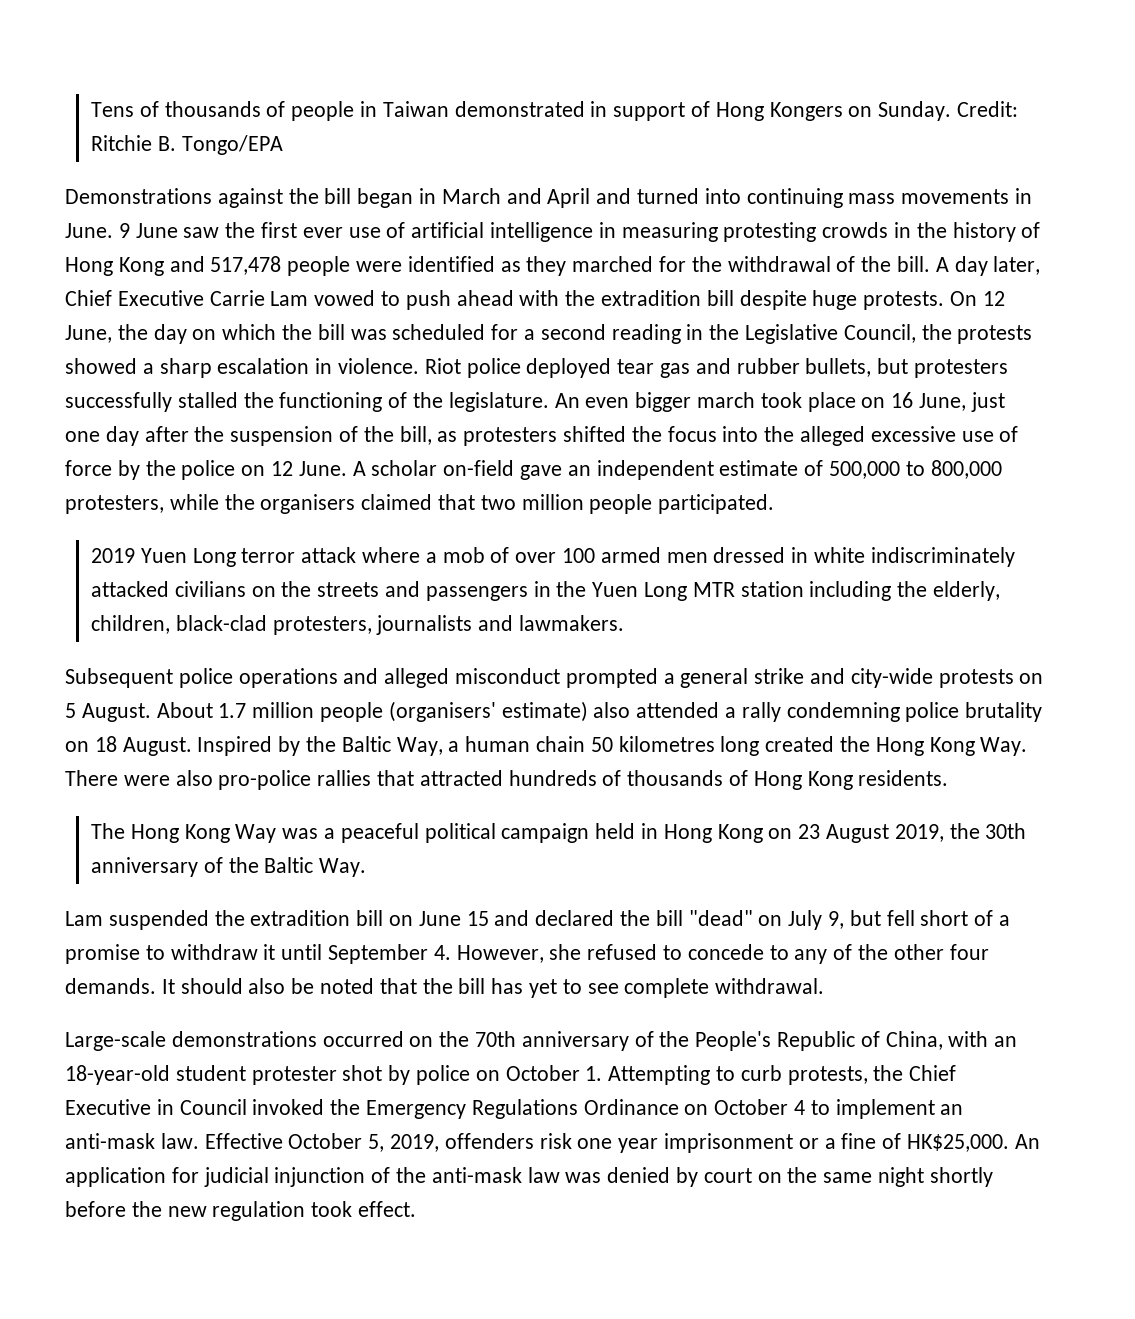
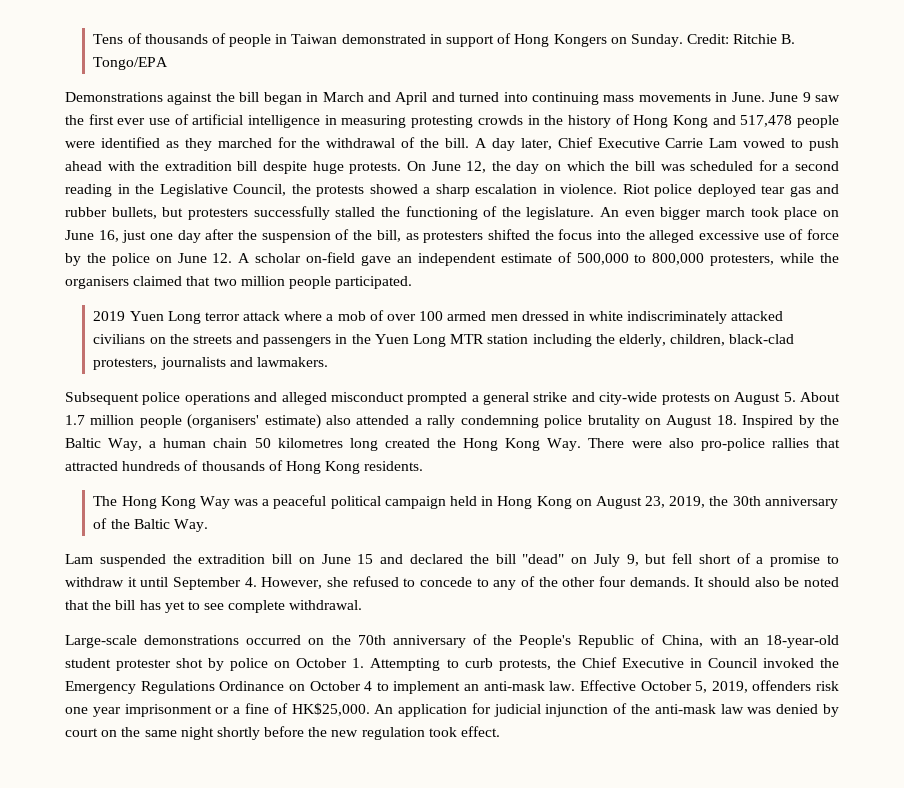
- 9 June saw the first ever use of artificial intelligence in measuring protesting crowds in the history of Hong Kong and 517,478 people were identified as they marched for the withdrawal of the bill.
+ June 9 saw the first ever use of artificial intelligence in measuring protesting crowds in the history of Hong Kong and 517,478 people were identified as they marched for the withdrawal of the bill.
- On 12 June, the day on which the bill was scheduled for a second reading in the Legislative Council, the protests showed a sharp escalation in violence.
+ On June 12, the day on which the bill was scheduled for a second reading in the Legislative Council, the protests showed a sharp escalation in violence.
- An even bigger march took place on 16 June, just one day after the suspension of the bill, as protesters shifted the focus into the alleged excessive use of force by the police on 12 June. A scholar on-field gave an independent estimate of 500,000 to 800,000 protesters, while the organisers claimed that two million people participated.
+ An even bigger march took place on June 16, just one day after the suspension of the bill, as protesters shifted the focus into the alleged excessive use of force by the police on June 12. A scholar on-field gave an independent estimate of 500,000 to 800,000 protesters, while the organisers claimed that two million people participated.
- Subsequent police operations and alleged misconduct prompted a general strike and city-wide protests on 5 August. About 1.7 million people (organisers' estimate) also attended a rally condemning police brutality on 18 August. Inspired by the Baltic Way, a human chain 50 kilometres long created the Hong Kong Way. There were also pro-police rallies that attracted hundreds of thousands of Hong Kong residents.
+ Subsequent police operations and alleged misconduct prompted a general strike and city-wide protests on August 5. About 1.7 million people (organisers' estimate) also attended a rally condemning police brutality on August 18. Inspired by the Baltic Way, a human chain 50 kilometres long created the Hong Kong Way. There were also pro-police rallies that attracted hundreds of thousands of Hong Kong residents.
- The Hong Kong Way was a peaceful political campaign held in Hong Kong on 23 August 2019, the 30th anniversary of the Baltic Way.
+ The Hong Kong Way was a peaceful political campaign held in Hong Kong on August 23, 2019, the 30th anniversary of the Baltic Way.

